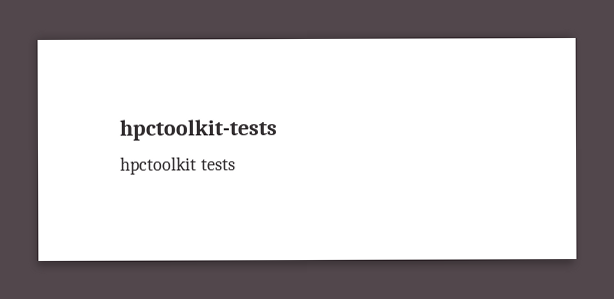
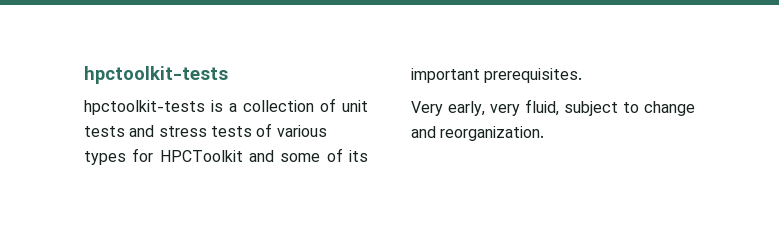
- hpctoolkit tests
+ hpctoolkit-tests is a collection of unit tests and stress tests of various types for HPCToolkit and some of its important prerequisites.
+ Very early, very fluid, subject to change and reorganization.

